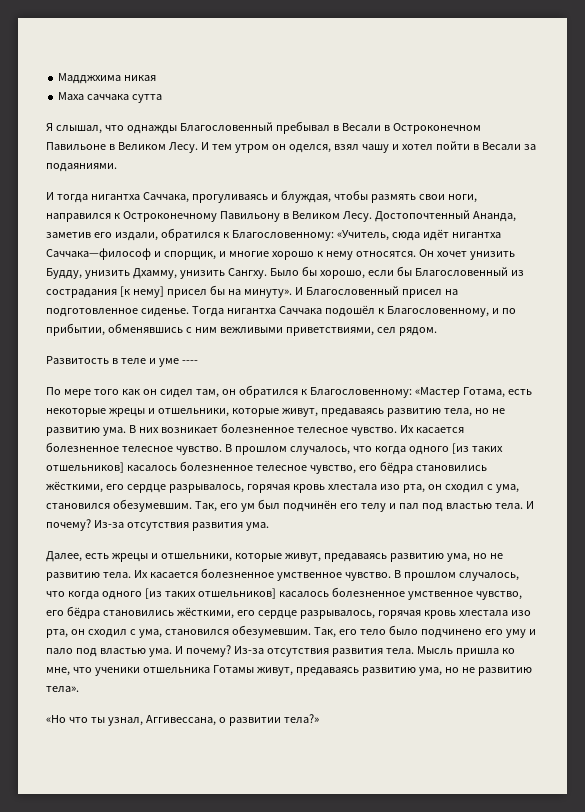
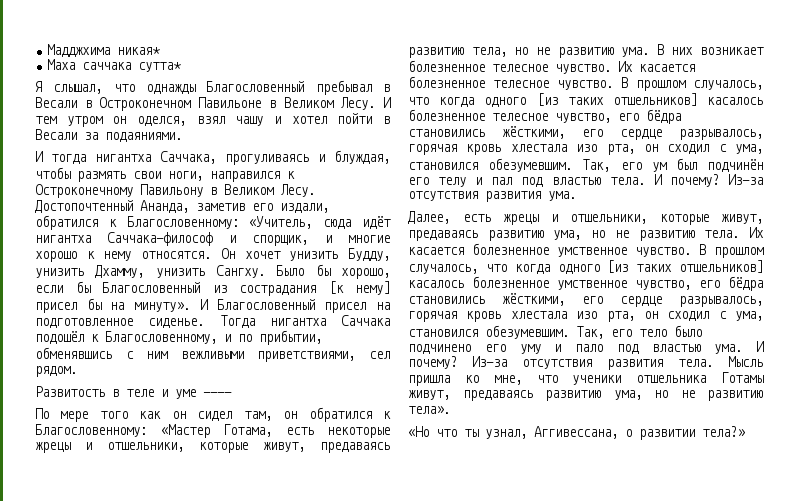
- Мадджхима никая
+ Мадджхима никая*
- Маха саччака сутта
+ Маха саччака сутта*

